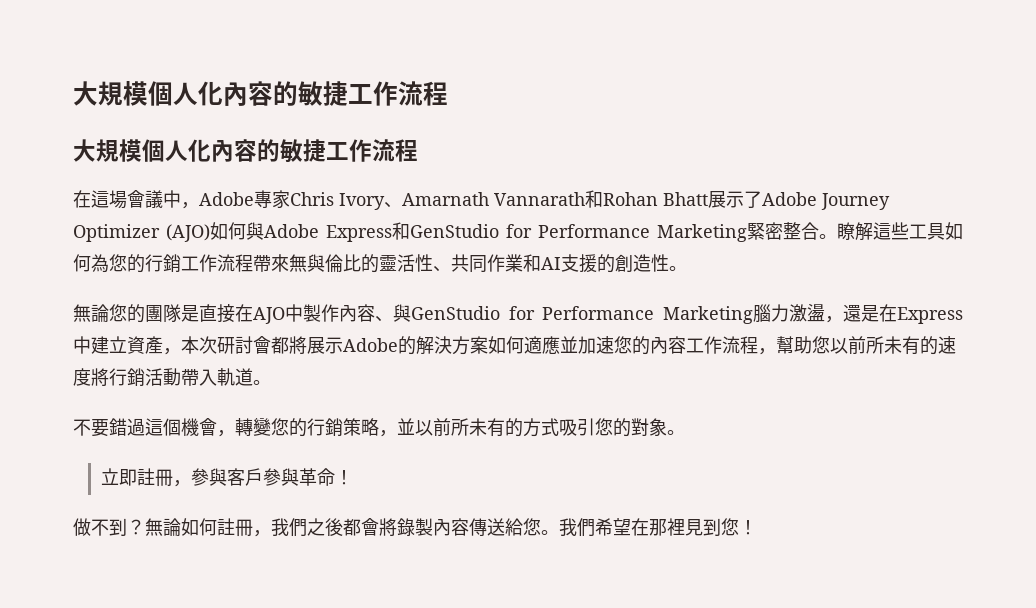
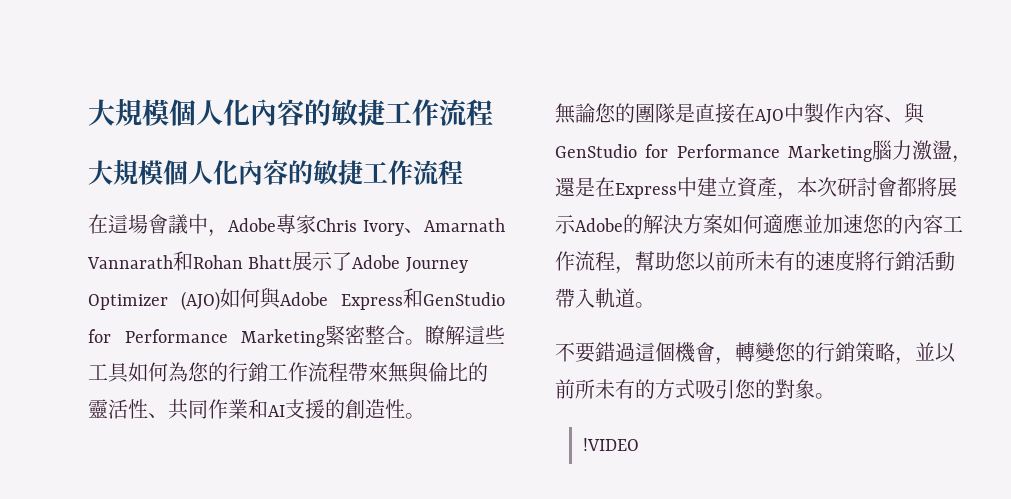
- 立即註冊，參與客戶參與革命！
- 做不到？無論如何註冊，我們之後都會將錄製內容傳送給您。我們希望在那裡見到您！
+ !VIDEO

